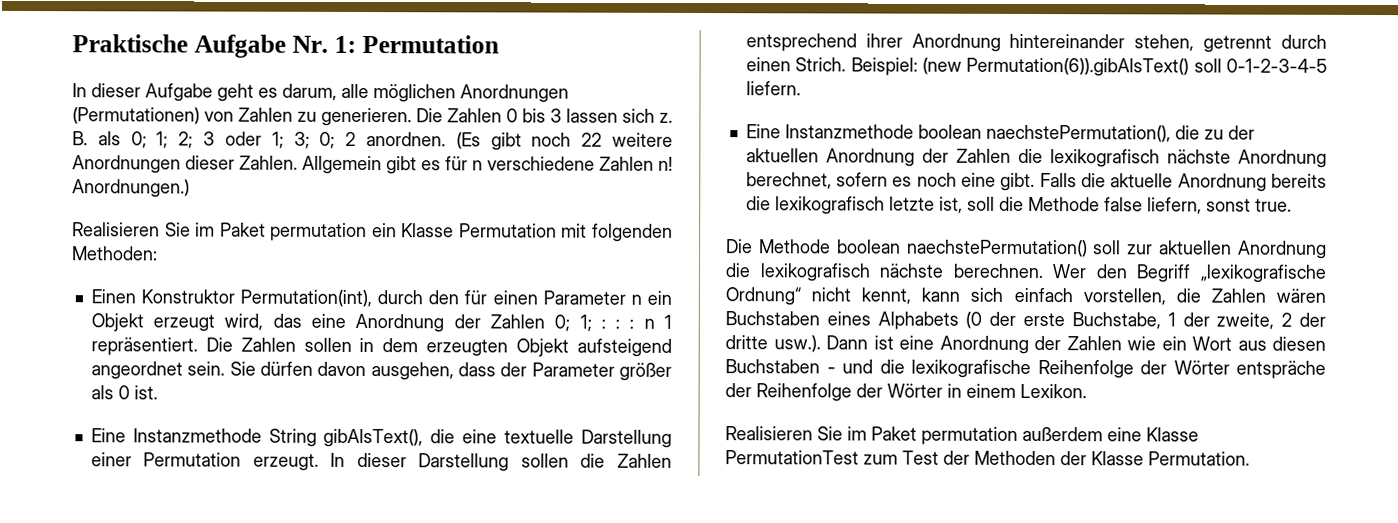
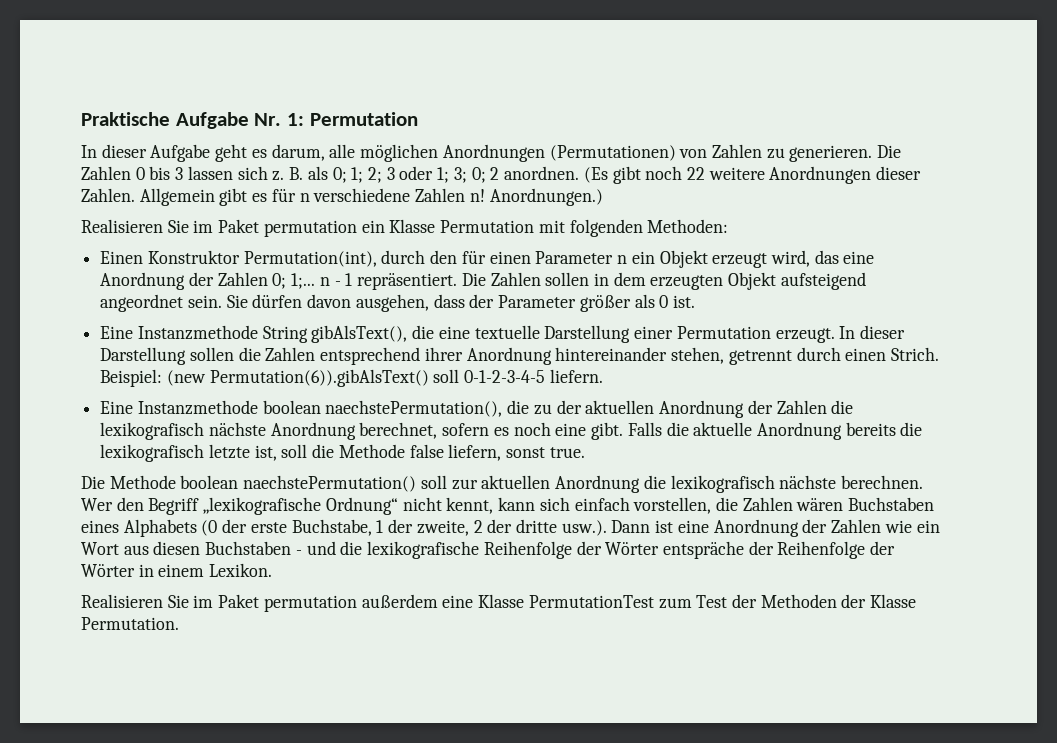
- Einen Konstruktor Permutation(int), durch den für einen Parameter n ein Objekt erzeugt wird, das eine Anordnung der Zahlen 0; 1; : : : n 1 repräsentiert.
+ Einen Konstruktor Permutation(int), durch den für einen Parameter n ein Objekt erzeugt wird, das eine Anordnung der Zahlen 0; 1;... n - 1 repräsentiert.

